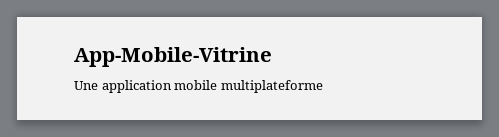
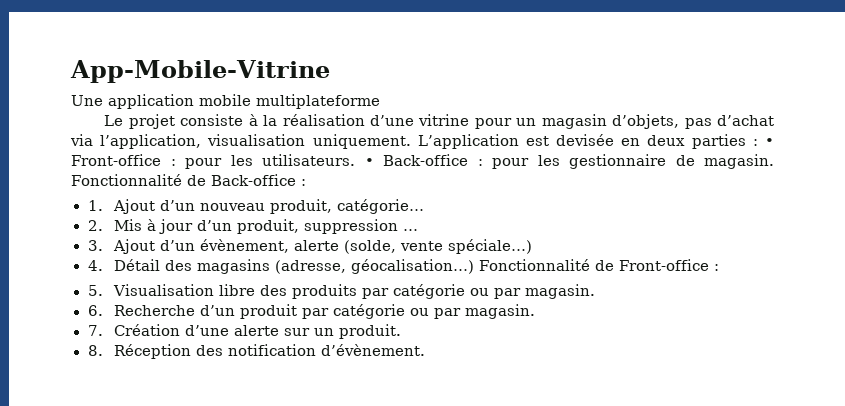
+ Le projet consiste à la réalisation d’une vitrine pour un magasin d’objets, pas d’achat via l’application, visualisation uniquement. L’application est devisée en deux parties : • Front-office : pour les utilisateurs. • Back-office : pour les gestionnaire de magasin. Fonctionnalité de Back-office :
+ 1. Ajout d’un nouveau produit, catégorie…
+ 2. Mis à jour d’un produit, suppression …
+ 3. Ajout d’un évènement, alerte (solde, vente spéciale…)
+ 4. Détail des magasins (adresse, géocalisation…) Fonctionnalité de Front-office :
+ 5. Visualisation libre des produits par catégorie ou par magasin.
+ 6. Recherche d’un produit par catégorie ou par magasin.
+ 7. Création d’une alerte sur un produit.
+ 8. Réception des notification d’évènement.

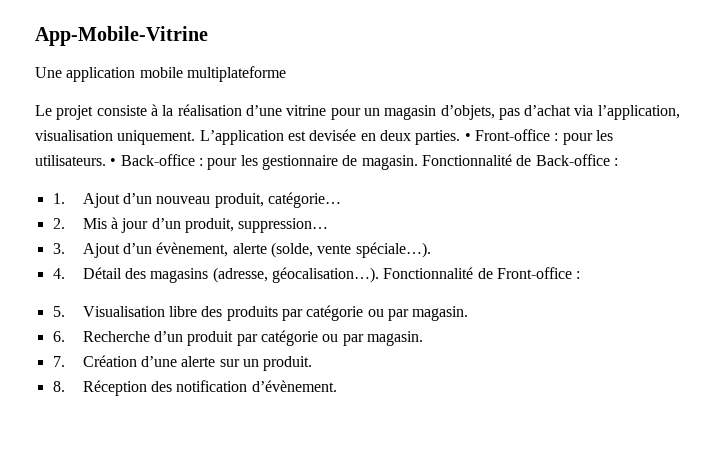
- L’application est devisée en deux parties : • Front-office : pour les utilisateurs.
+ L’application est devisée en deux parties. • Front-office : pour les utilisateurs.
- 2. Mis à jour d’un produit, suppression …
+ 2. Mis à jour d’un produit, suppression…
- 3. Ajout d’un évènement, alerte (solde, vente spéciale…)
+ 3. Ajout d’un évènement, alerte (solde, vente spéciale…).
- 4. Détail des magasins (adresse, géocalisation…)
+ 4. Détail des magasins (adresse, géocalisation…).

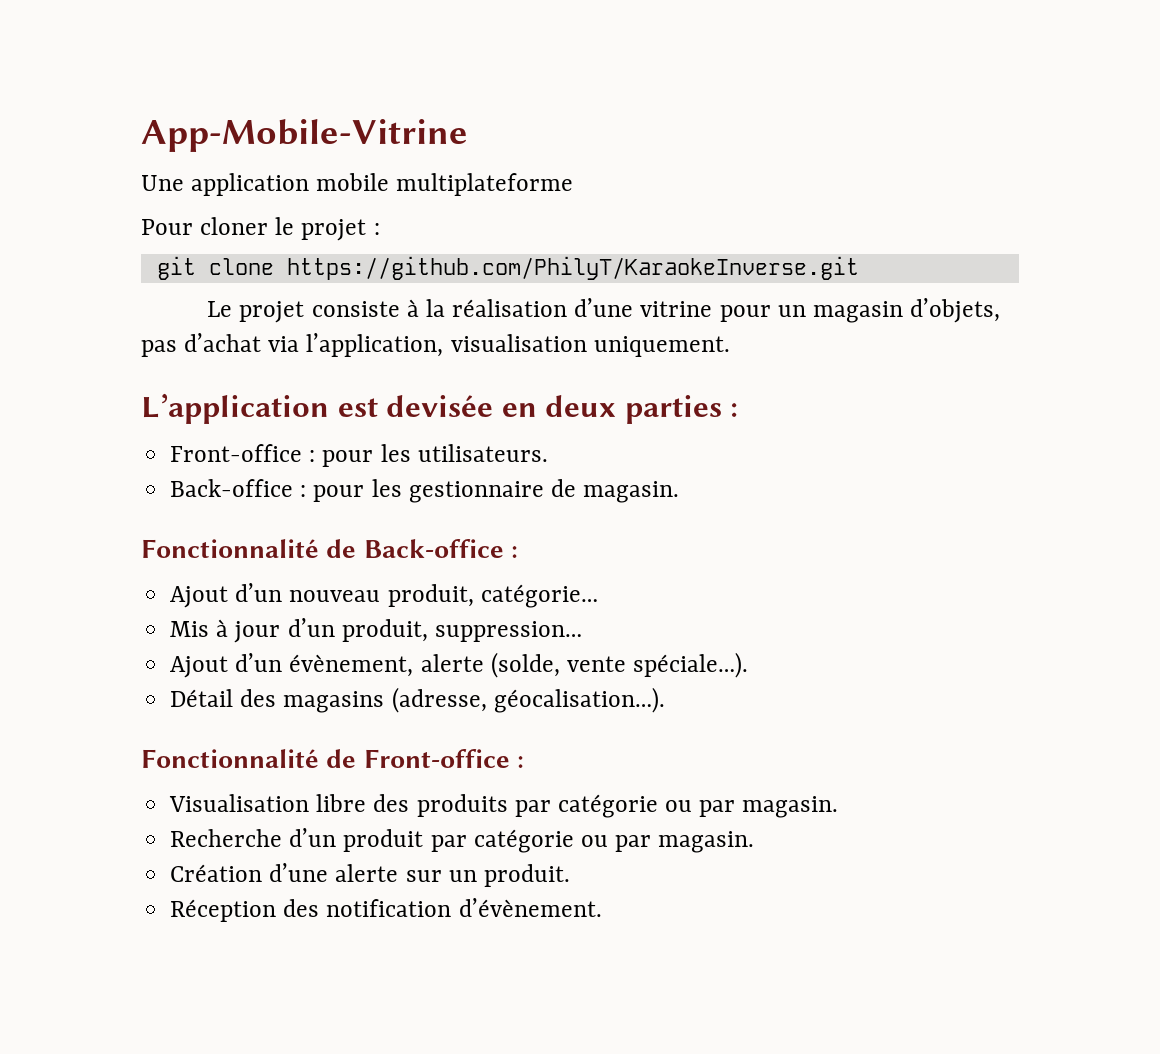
+ Pour cloner le projet :
+ git clone https://github.com/PhilyT/KaraokeInverse.git
- Le projet consiste à la réalisation d’une vitrine pour un magasin d’objets, pas d’achat via l’application, visualisation uniquement. L’application est devisée en deux parties. • Front-office : pour les utilisateurs. • Back-office : pour les gestionnaire de magasin. Fonctionnalité de Back-office :
+ Le projet consiste à la réalisation d’une vitrine pour un magasin d’objets, pas d’achat via l’application, visualisation uniquement.
+ L’application est devisée en deux parties :
+ Front-office : pour les utilisateurs.
+ Back-office : pour les gestionnaire de magasin.
+ Fonctionnalité de Back-office :
- 1. Ajout d’un nouveau produit, catégorie…
+ Ajout d’un nouveau produit, catégorie…
- 2. Mis à jour d’un produit, suppression…
+ Mis à jour d’un produit, suppression…
- 3. Ajout d’un évènement, alerte (solde, vente spéciale…).
+ Ajout d’un évènement, alerte (solde, vente spéciale…).
- 4. Détail des magasins (adresse, géocalisation…). Fonctionnalité de Front-office :
+ Détail des magasins (adresse, géocalisation…).
+ Fonctionnalité de Front-office :
- 5. Visualisation libre des produits par catégorie ou par magasin.
+ Visualisation libre des produits par catégorie ou par magasin.
- 6. Recherche d’un produit par catégorie ou par magasin.
+ Recherche d’un produit par catégorie ou par magasin.
- 7. Création d’une alerte sur un produit.
+ Création d’une alerte sur un produit.
- 8. Réception des notification d’évènement.
+ Réception des notification d’évènement.

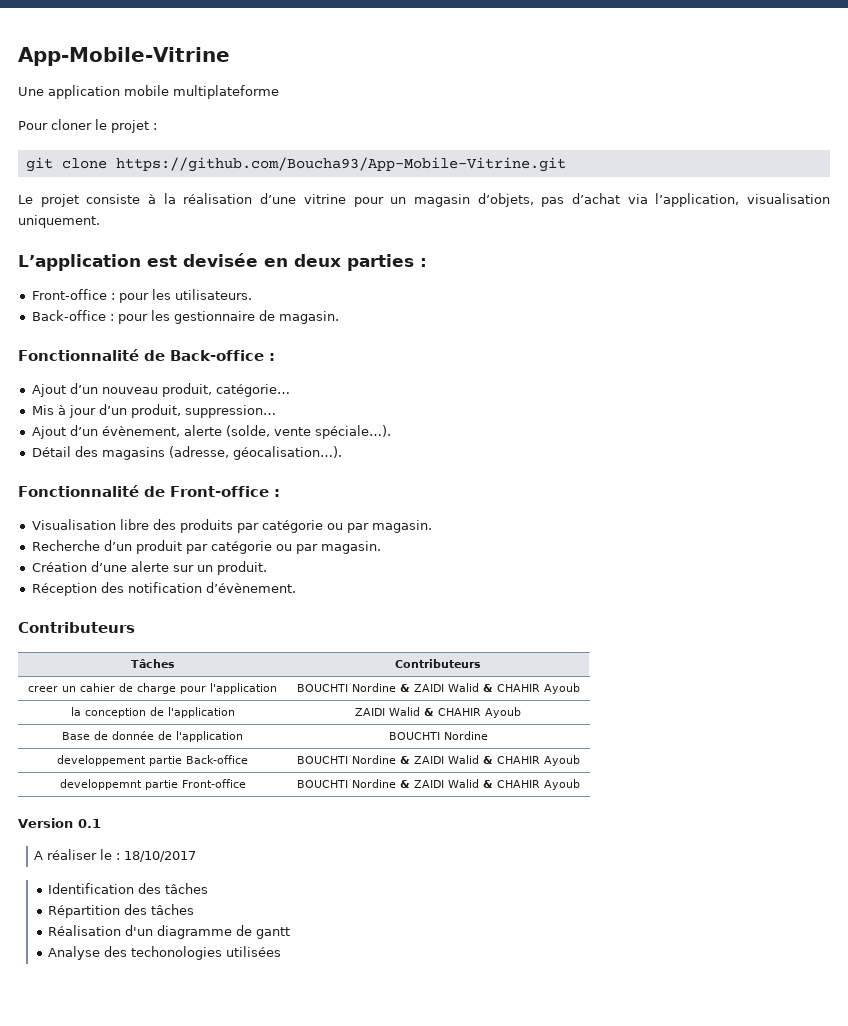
- git clone https://github.com/PhilyT/KaraokeInverse.git
+ git clone https://github.com/Boucha93/App-Mobile-Vitrine.git
  Réception des notification d’évènement.
+ Contributeurs
+ Tâches | Contributeurs
+ creer un cahier de charge pour l'application | BOUCHTI Nordine & ZAIDI Walid & CHAHIR Ayoub
+ la conception de l'application | ZAIDI Walid & CHAHIR Ayoub
+ Base de donnée de l'application | BOUCHTI Nordine
+ developpement partie Back-office | BOUCHTI Nordine & ZAIDI Walid & CHAHIR Ayoub
+ developpemnt partie Front-office | BOUCHTI Nordine & ZAIDI Walid & CHAHIR Ayoub
+ Version 0.1
+ A réaliser le : 18/10/2017
+ Identification des tâches
+ Répartition des tâches
+ Réalisation d'un diagramme de gantt
+ Analyse des techonologies utilisées

